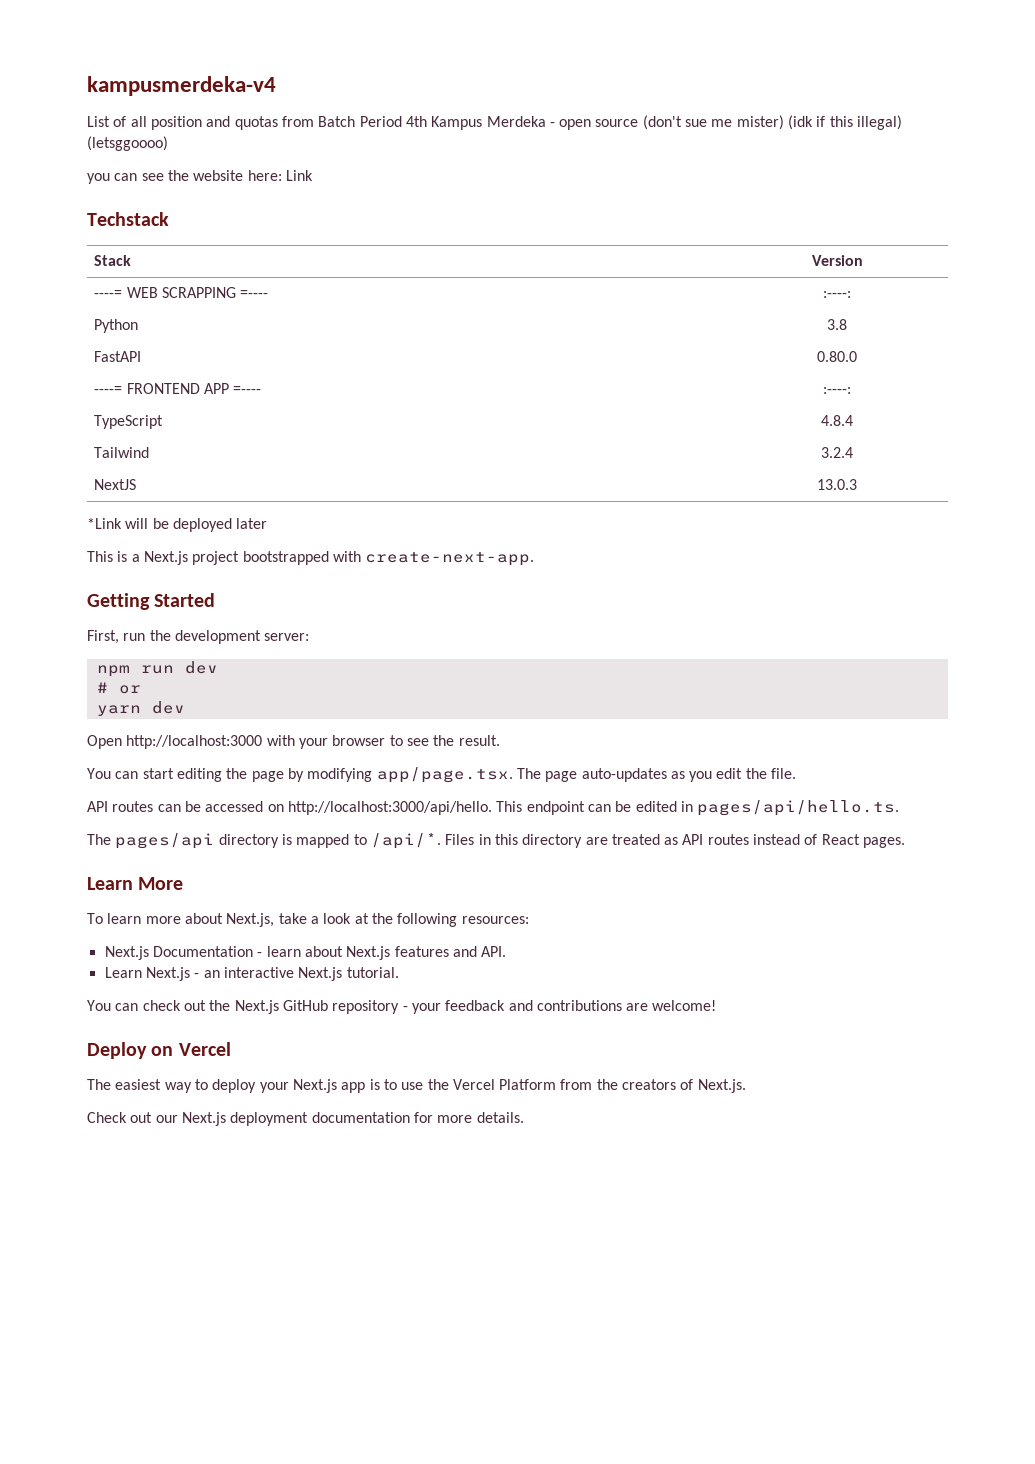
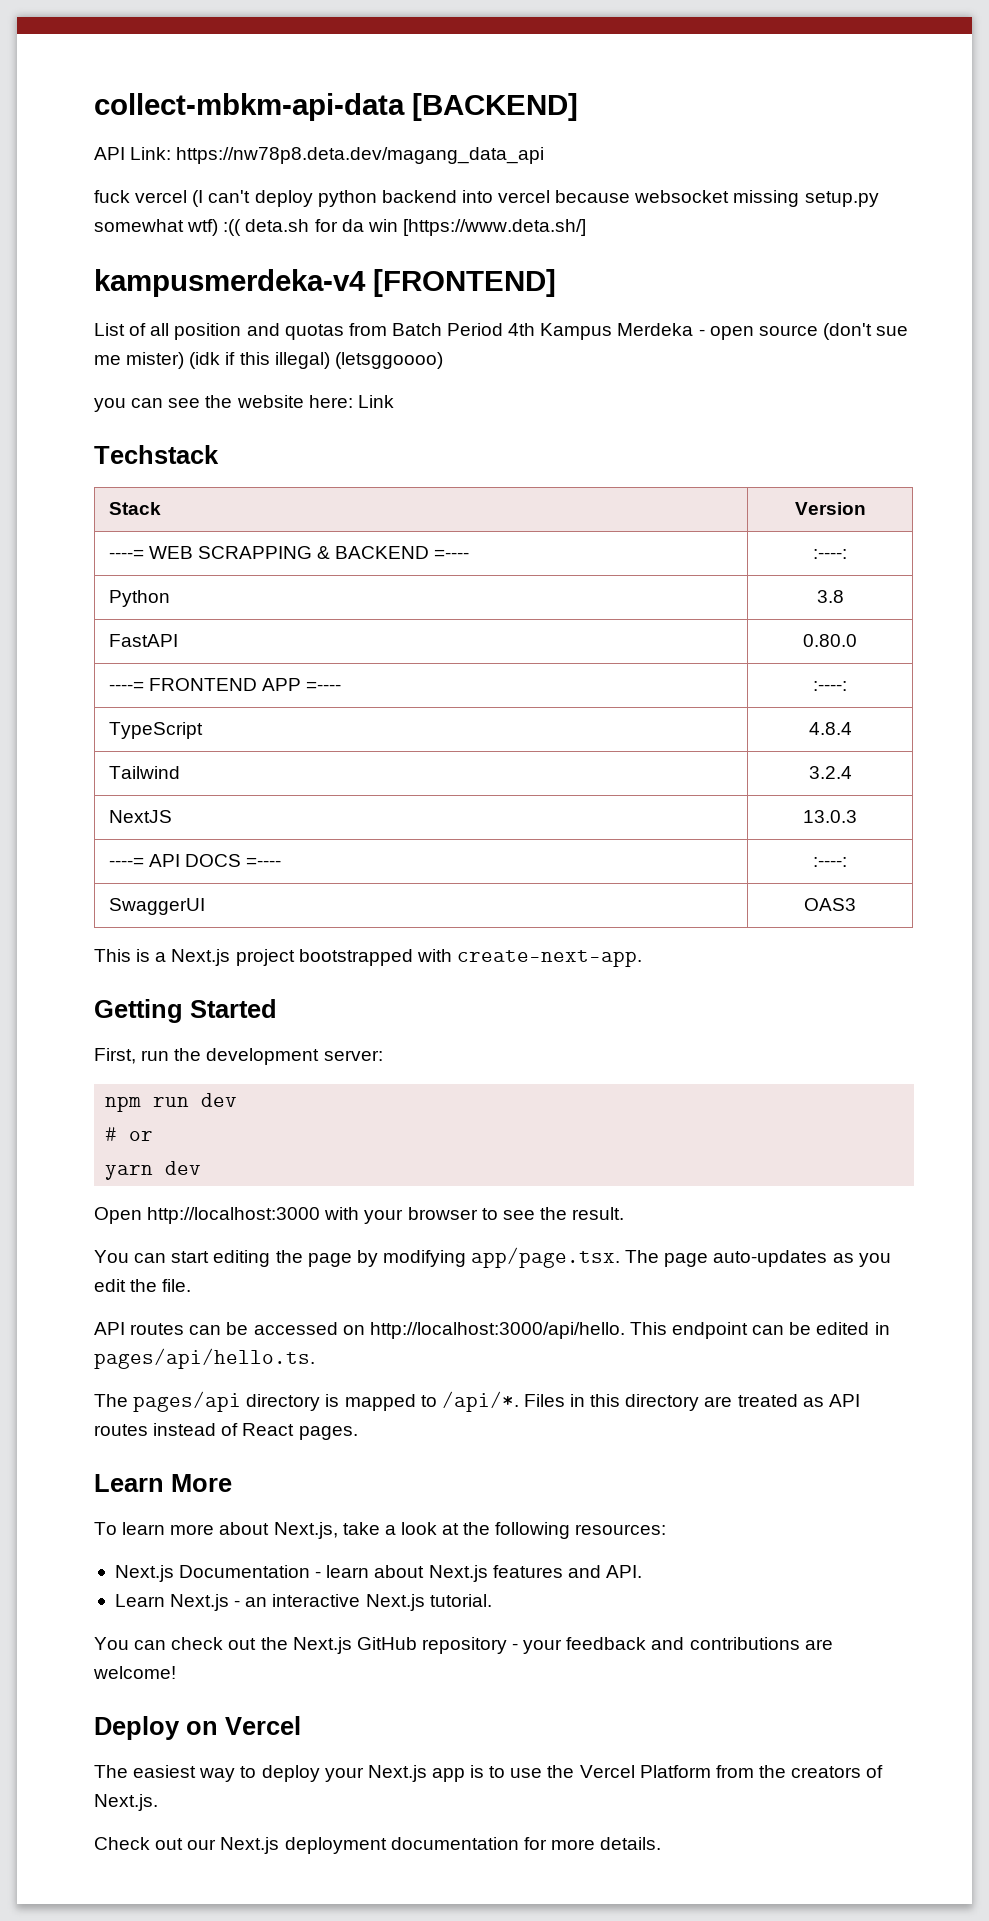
+ collect-mbkm-api-data [BACKEND]
+ API Link: https://nw78p8.deta.dev/magang_data_api
+ fuck vercel (I can't deploy python backend into vercel because websocket missing setup.py somewhat wtf) :(( deta.sh for da win [https://www.deta.sh/]
- kampusmerdeka-v4
+ kampusmerdeka-v4 [FRONTEND]
- ----= WEB SCRAPPING =---- | :----:
+ ----= WEB SCRAPPING & BACKEND =---- | :----:
- *Link will be deployed later
+ ----= API DOCS =---- | :----:
+ SwaggerUI | OAS3

